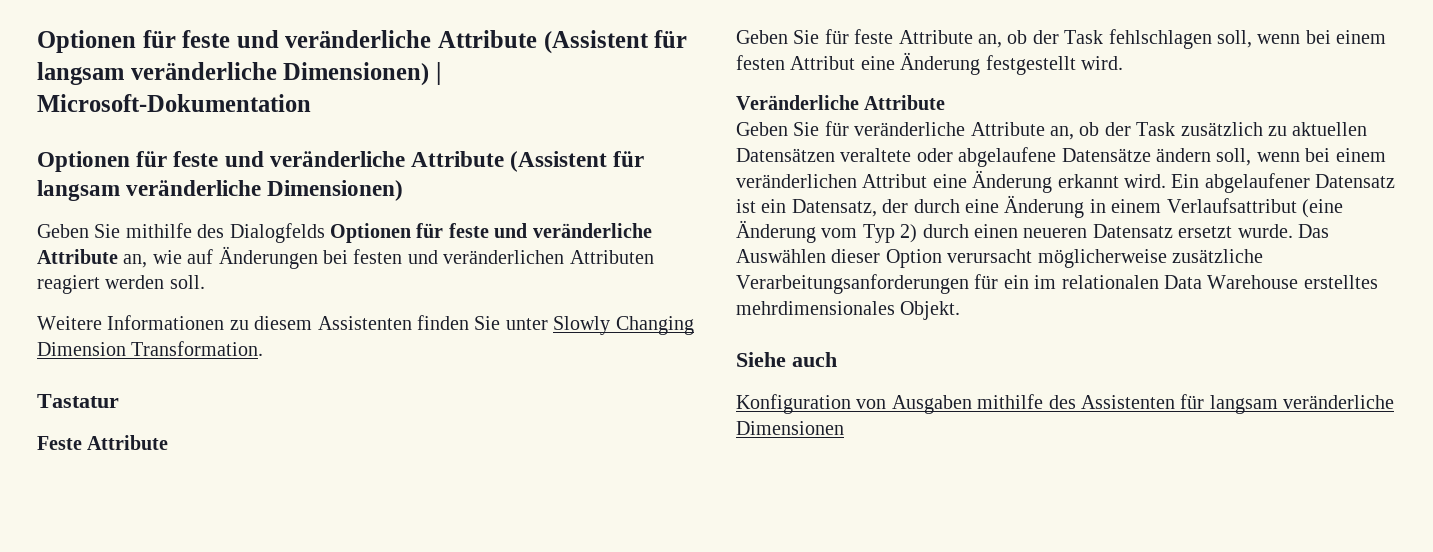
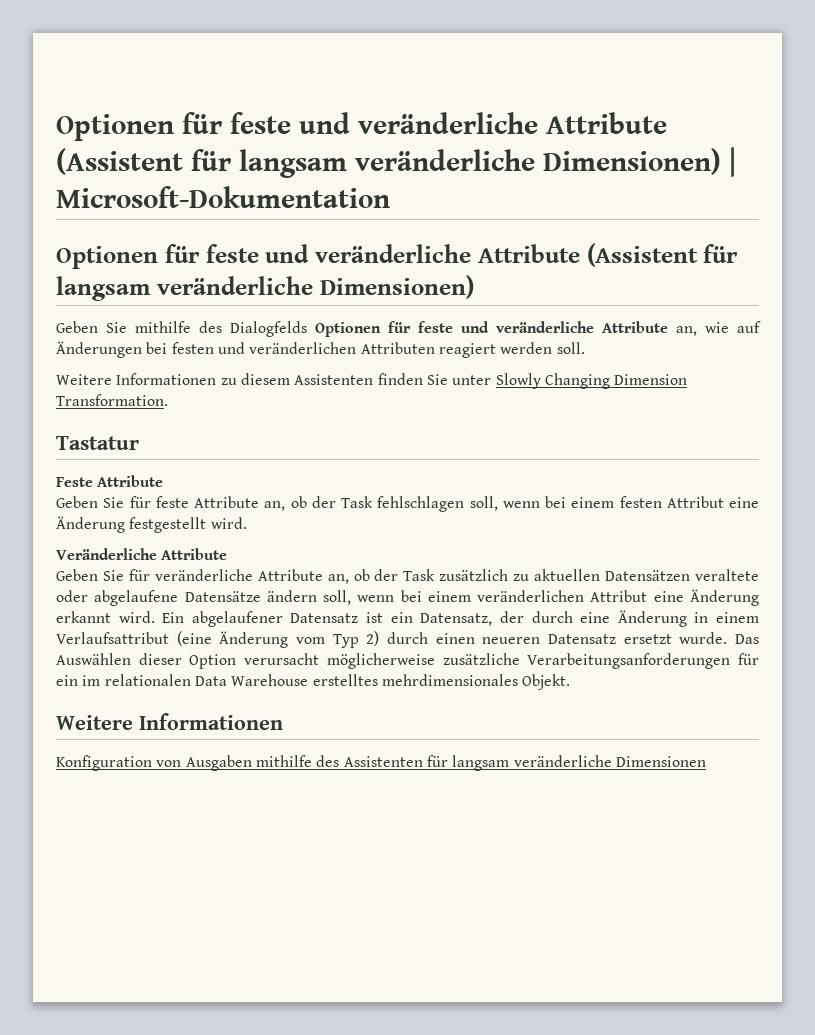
  Das Auswählen dieser Option verursacht möglicherweise zusätzliche Verarbeitungsanforderungen für ein im relationalen Data Warehouse erstelltes mehrdimensionales Objekt.
- Siehe auch
+ Weitere Informationen

